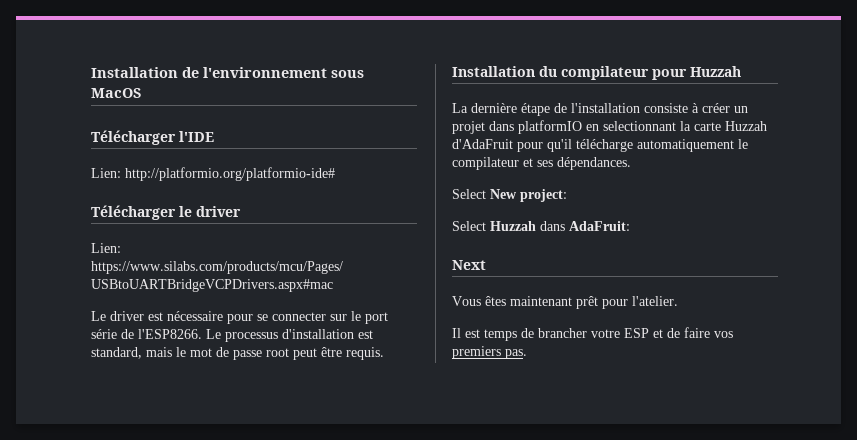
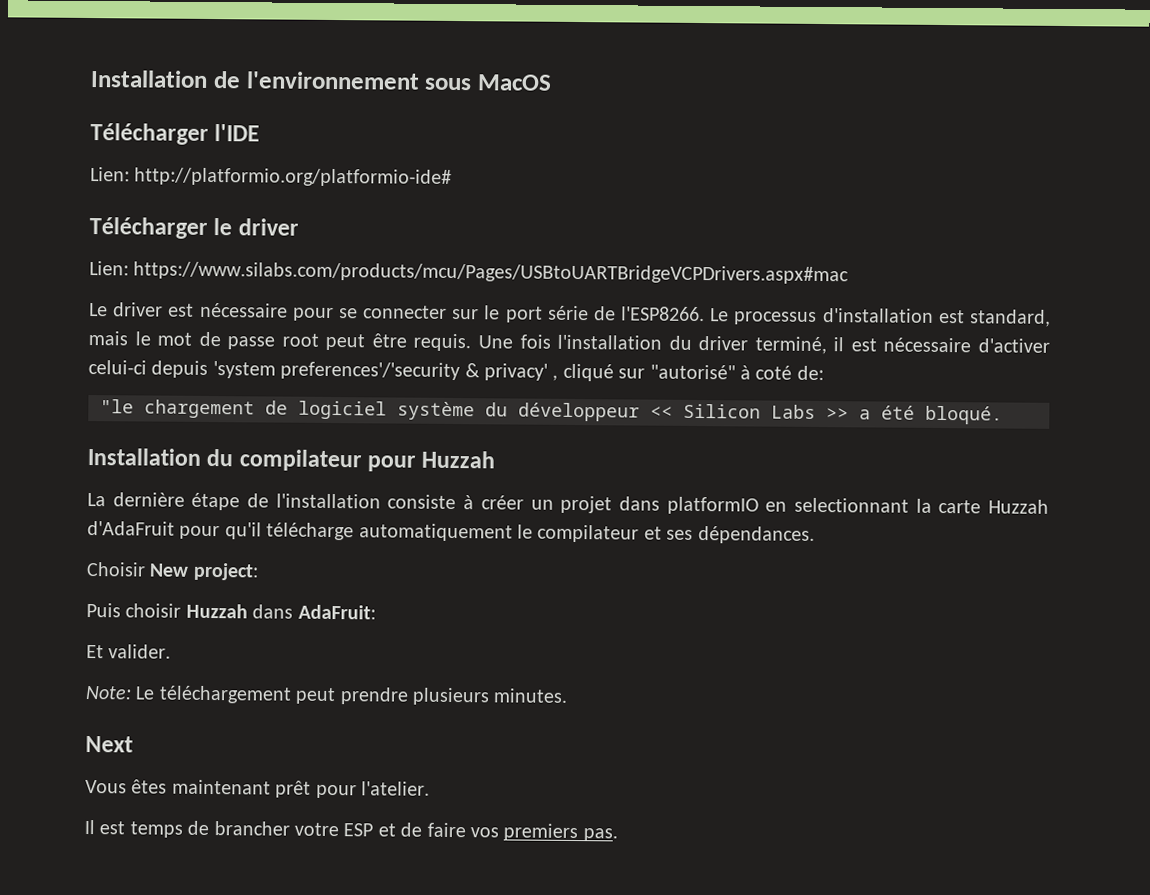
+ Une fois l'installation du driver terminé, il est nécessaire d'activer celui-ci depuis 'system preferences'/'security & privacy' , cliqué sur "autorisé" à coté de:
+ "le chargement de logiciel système du développeur << Silicon Labs >> a été bloqué.
- Select New project:
+ Choisir New project:
- Select Huzzah dans AdaFruit:
+ Puis choisir Huzzah dans AdaFruit:
+ Et valider.
+ Note: Le téléchargement peut prendre plusieurs minutes.

